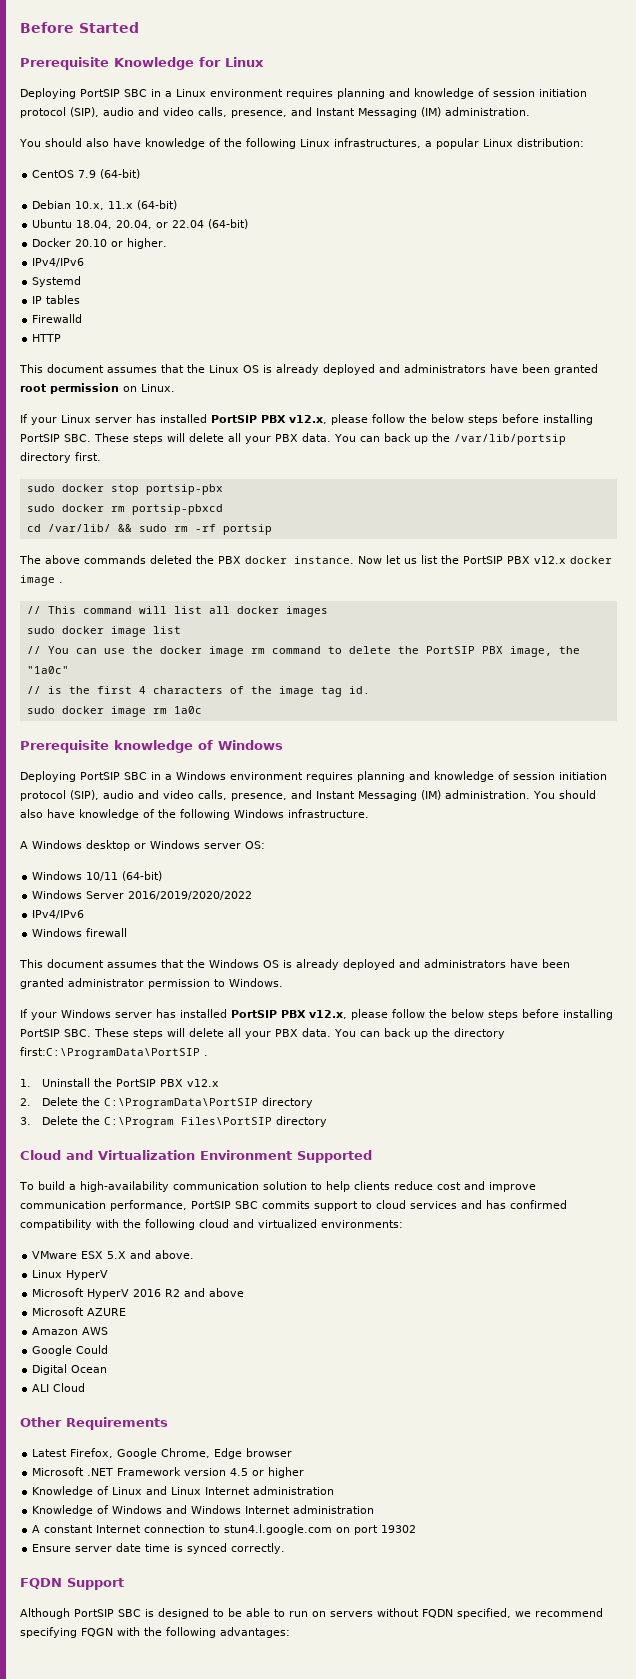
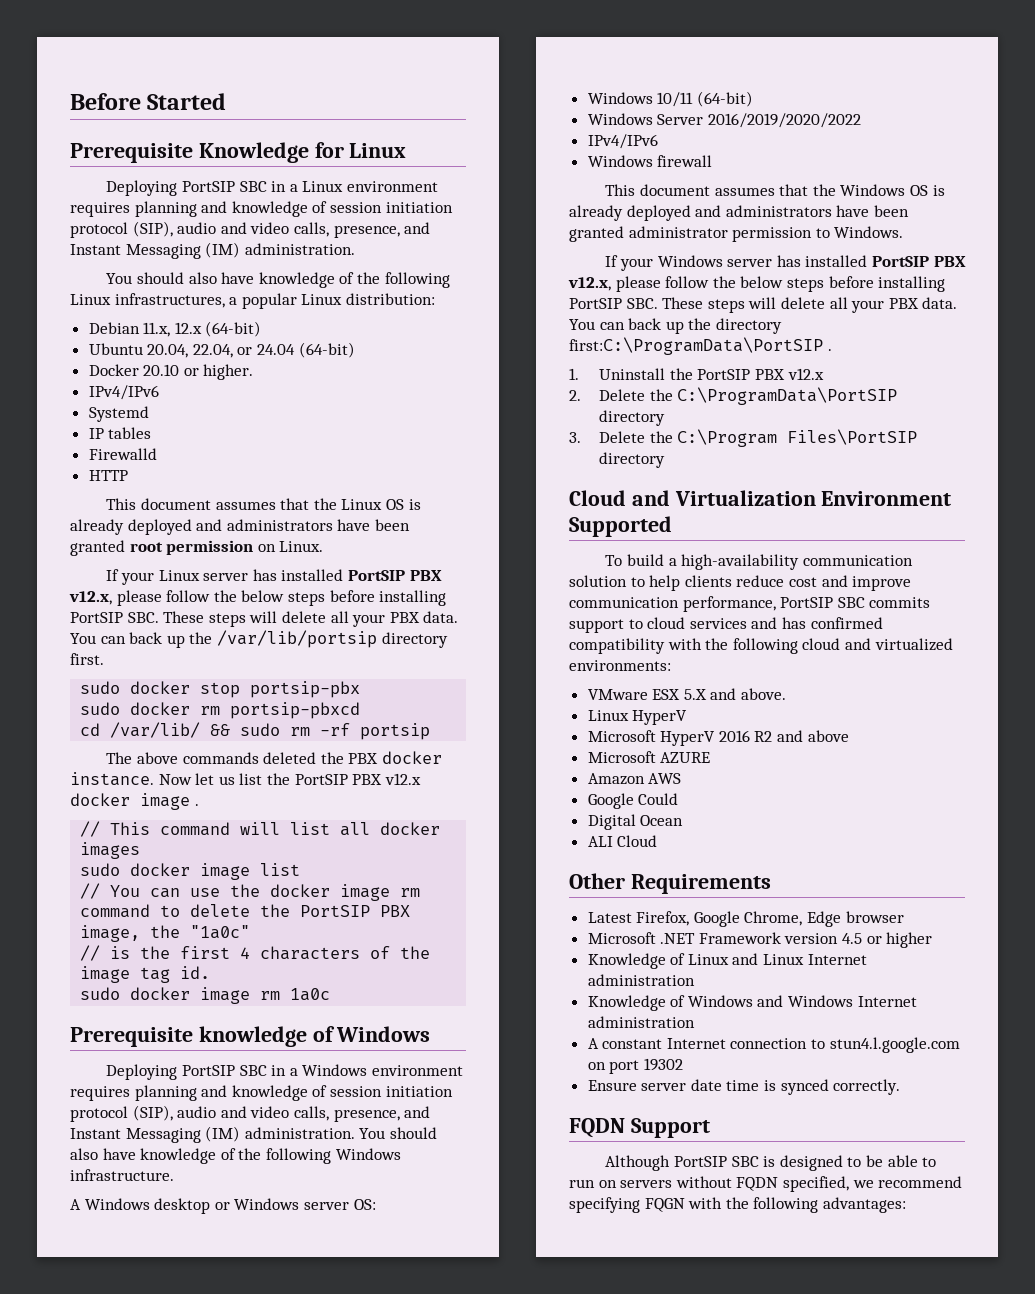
- CentOS 7.9 (64-bit)
- Debian 10.x, 11.x (64-bit)
+ Debian 11.x, 12.x (64-bit)
- Ubuntu 18.04, 20.04, or 22.04 (64-bit)
+ Ubuntu 20.04, 22.04, or 24.04 (64-bit)

